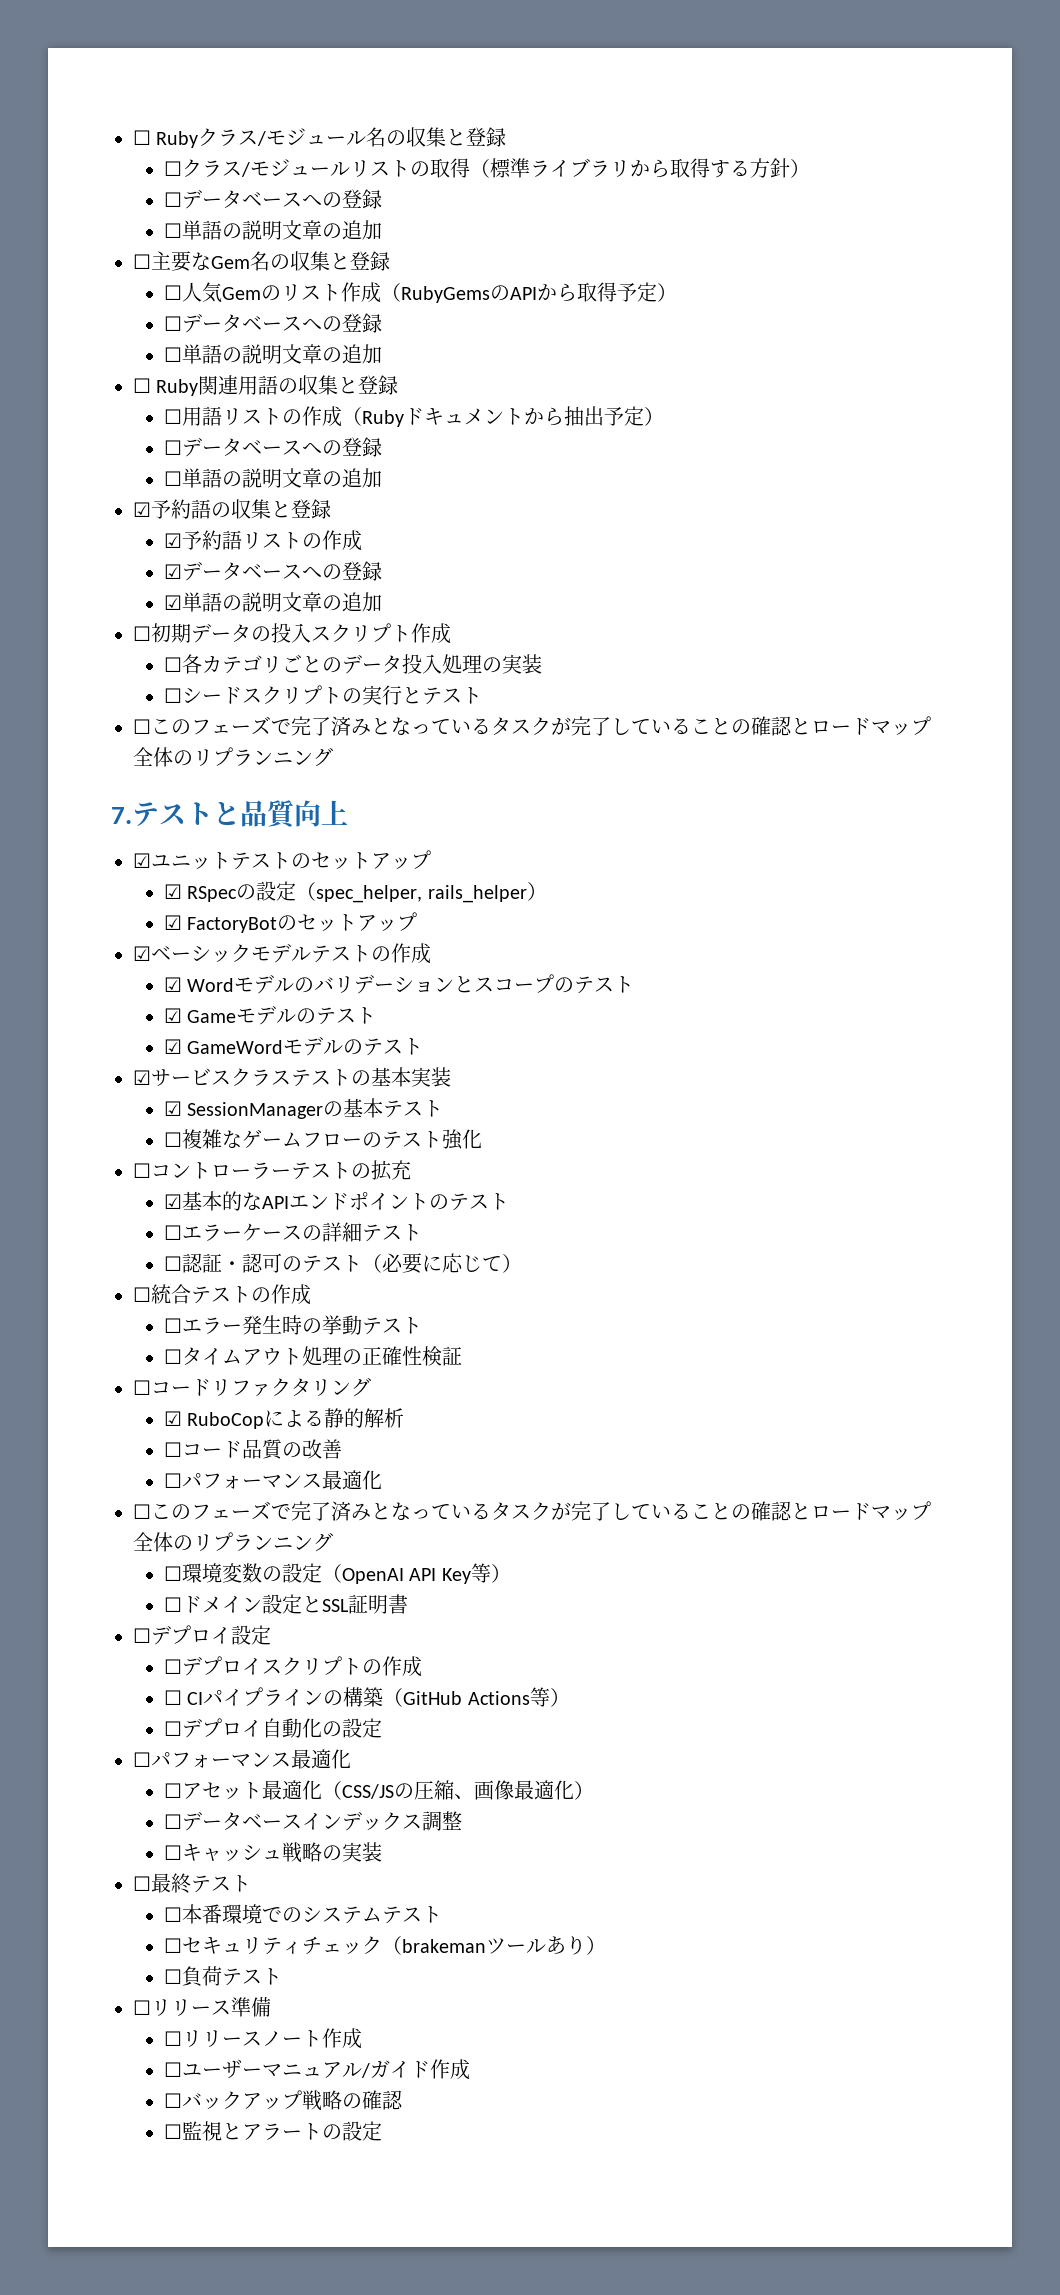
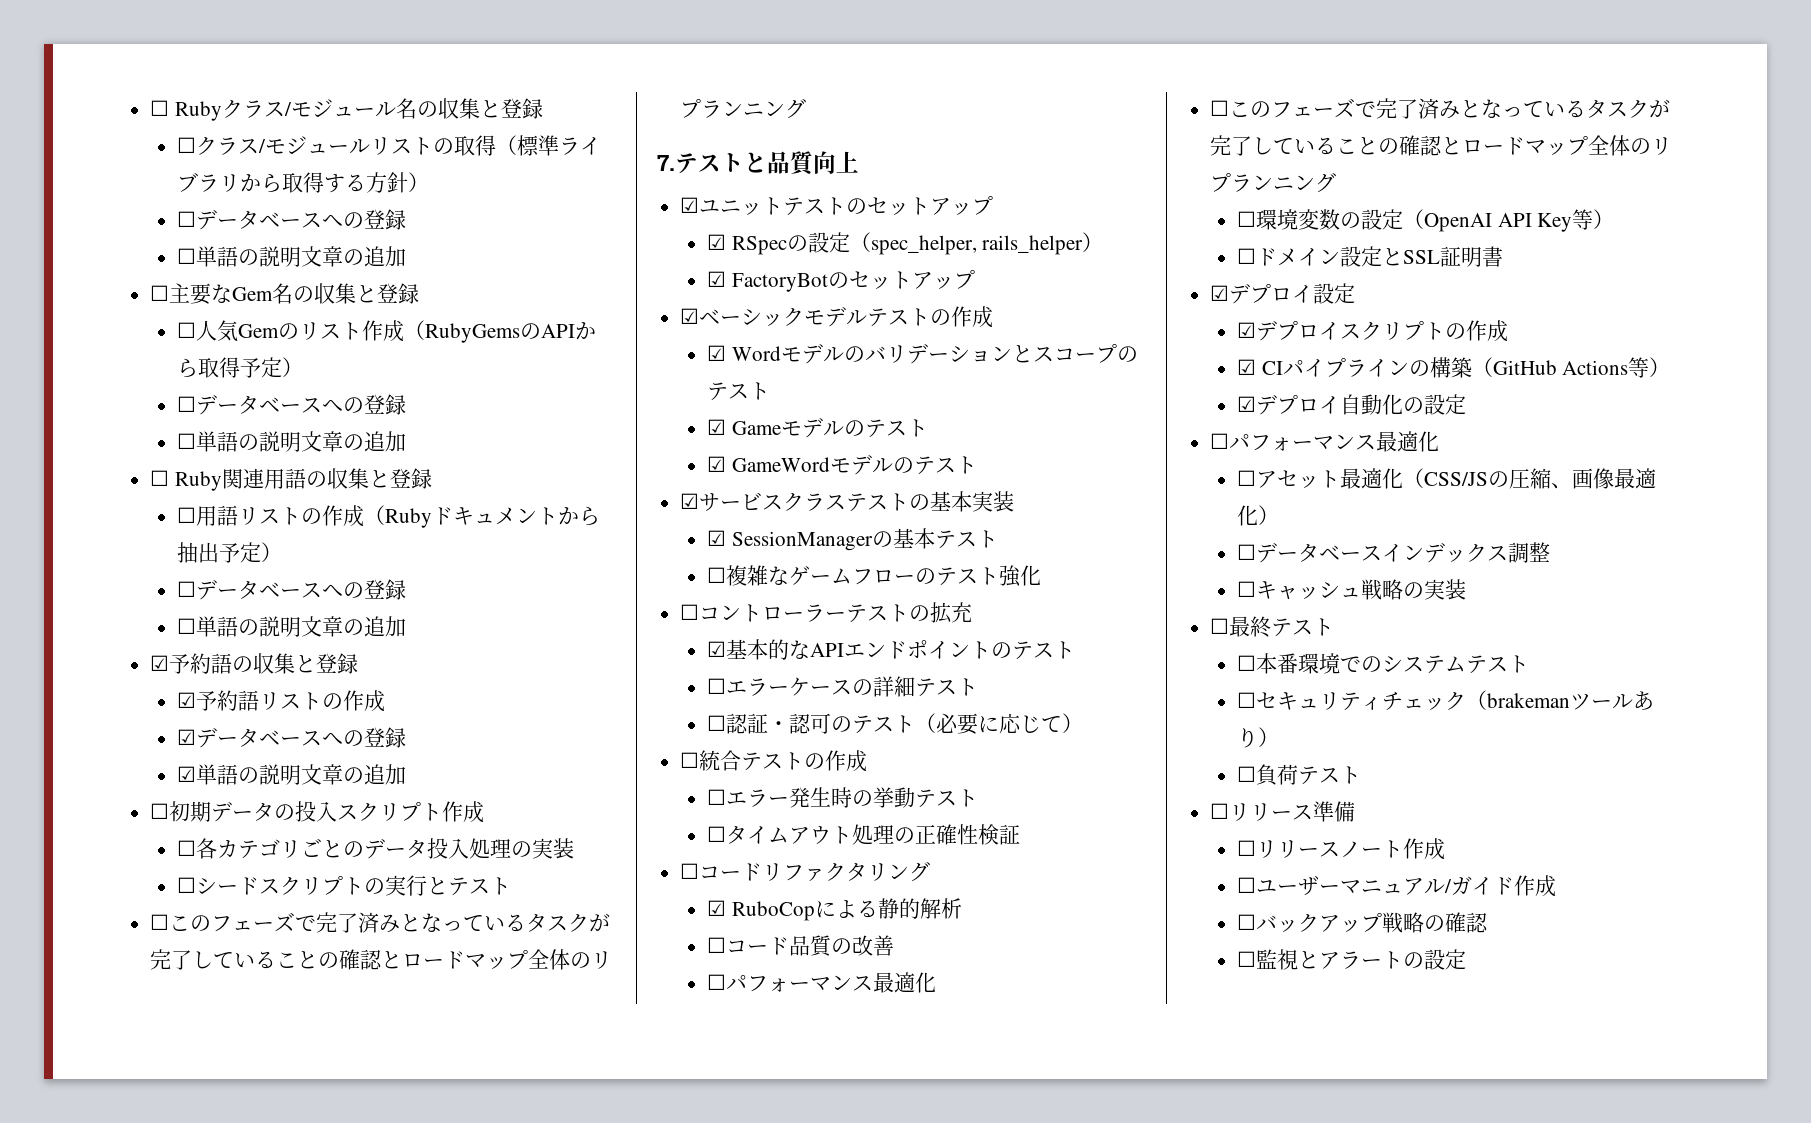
- ☐デプロイ設定
+ ☑デプロイ設定
- ☐デプロイスクリプトの作成
+ ☑デプロイスクリプトの作成
- ☐ CIパイプラインの構築（GitHub Actions等）
+ ☑ CIパイプラインの構築（GitHub Actions等）
- ☐デプロイ自動化の設定
+ ☑デプロイ自動化の設定

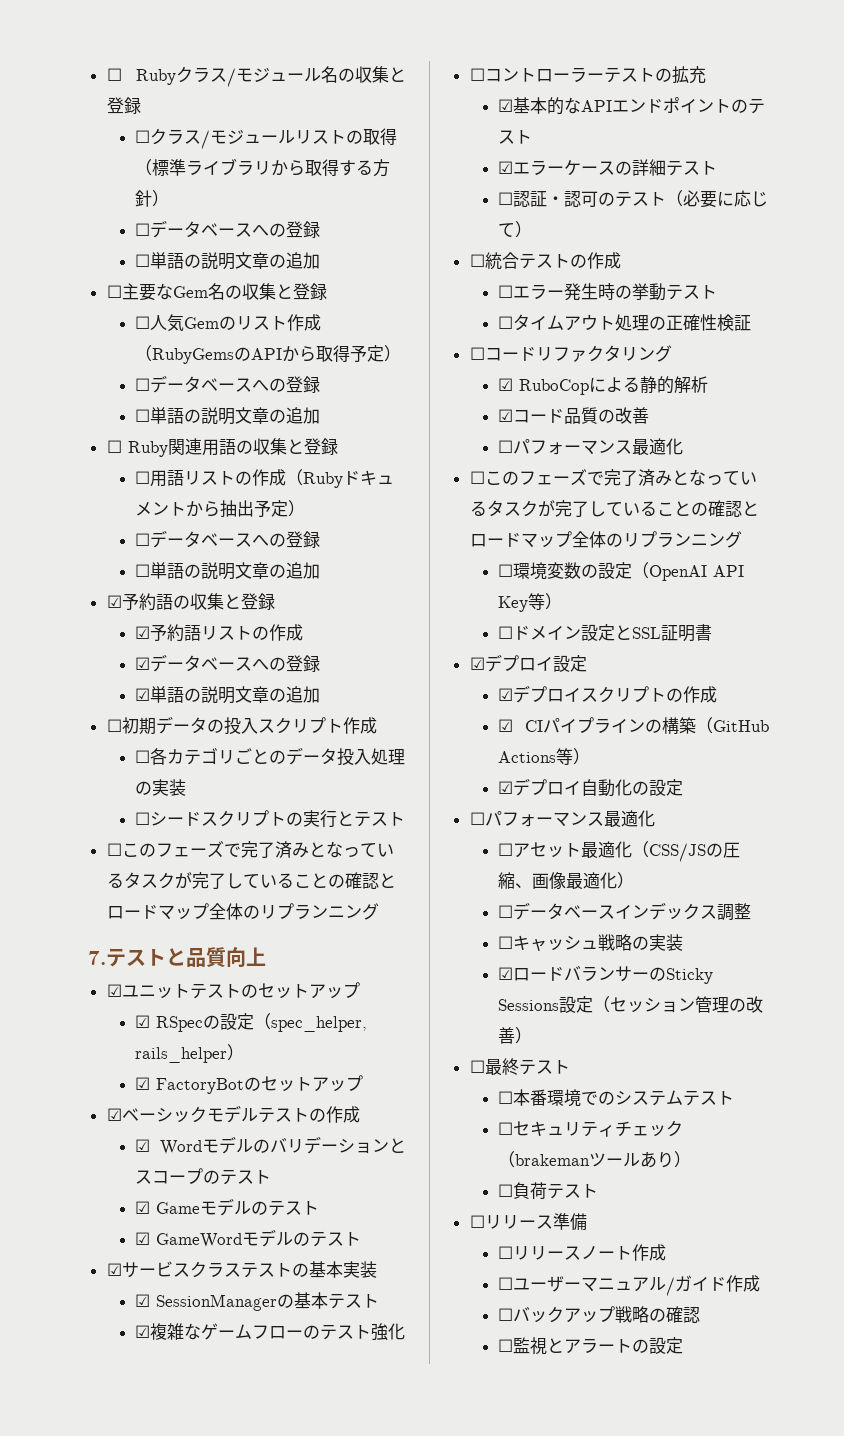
- ☐複雑なゲームフローのテスト強化
+ ☑複雑なゲームフローのテスト強化
- ☐エラーケースの詳細テスト
+ ☑エラーケースの詳細テスト
- ☐コード品質の改善
+ ☑コード品質の改善
+ ☑ロードバランサーのSticky Sessions設定（セッション管理の改善）

